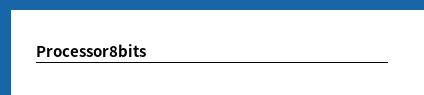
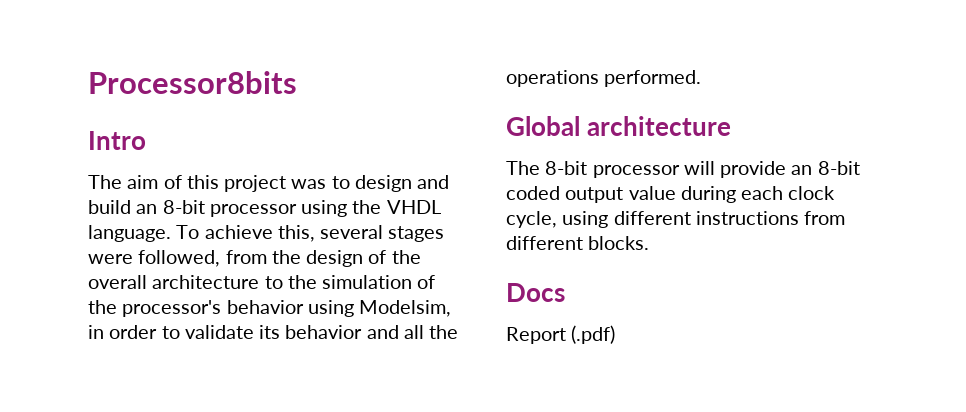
+ Intro
+ The aim of this project was to design and build an 8-bit processor using the VHDL language. To achieve this, several stages were followed, from the design of the overall architecture to the simulation of the processor's behavior using Modelsim, in order to validate its behavior and all the operations performed.
+ Global architecture
+ The 8-bit processor will provide an 8-bit coded output value during each clock cycle, using different instructions from different blocks.
+ Docs
+ Report (.pdf)

